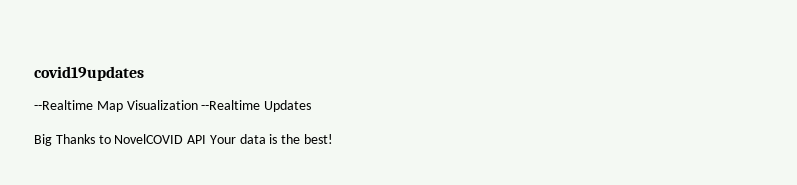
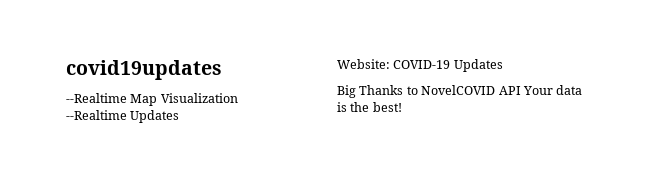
- --Realtime Map Visualization --Realtime Updates
+ --Realtime Map Visualization
+ --Realtime Updates
+ Website: COVID-19 Updates

